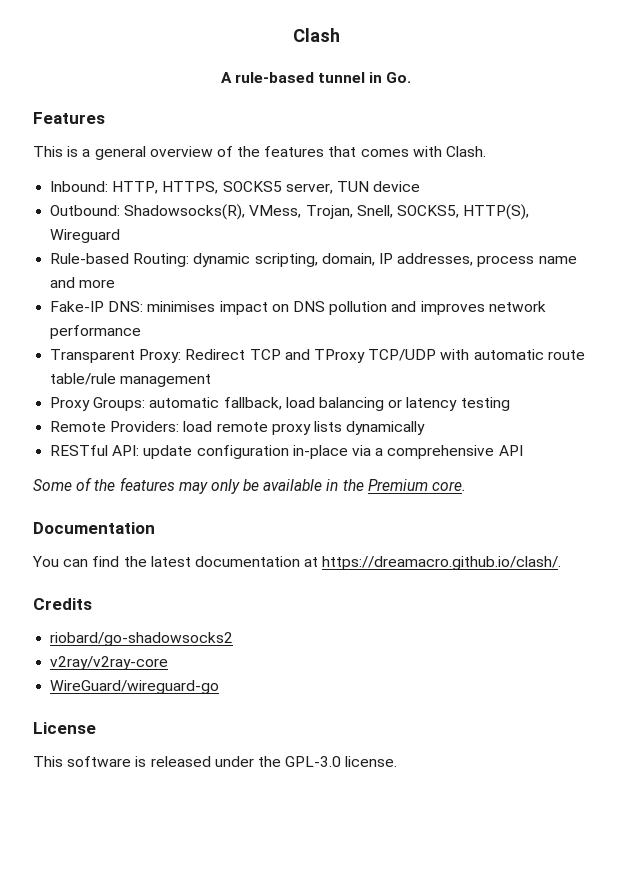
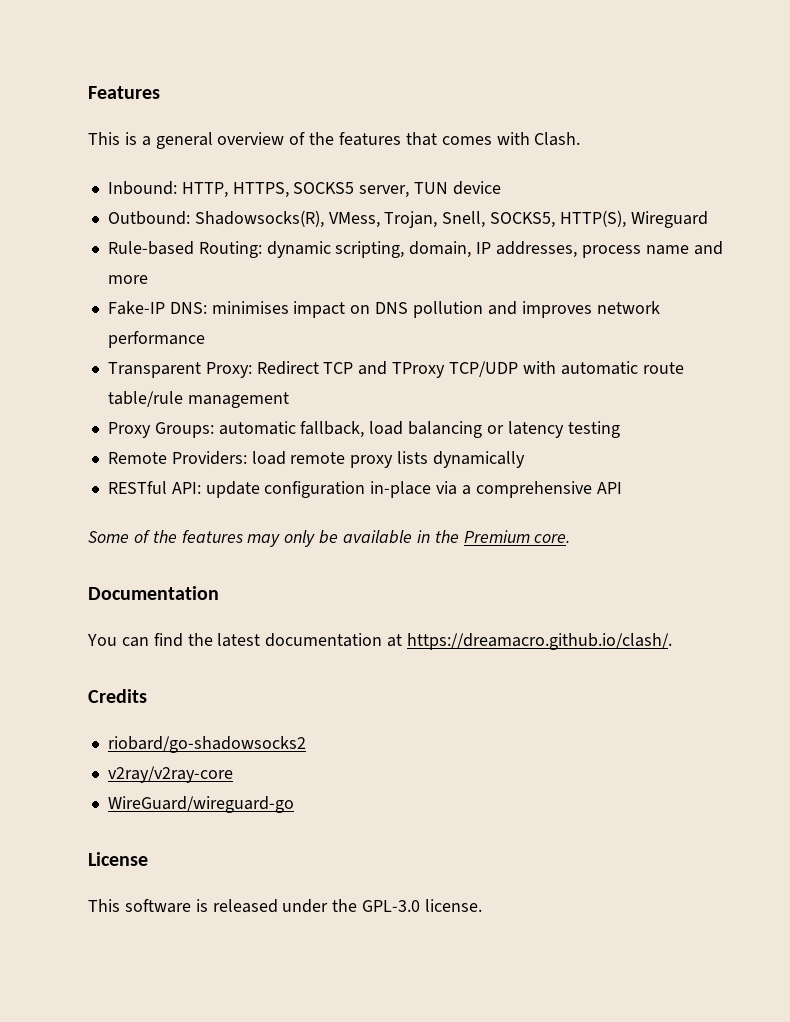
- Clash
- A rule-based tunnel in Go.

